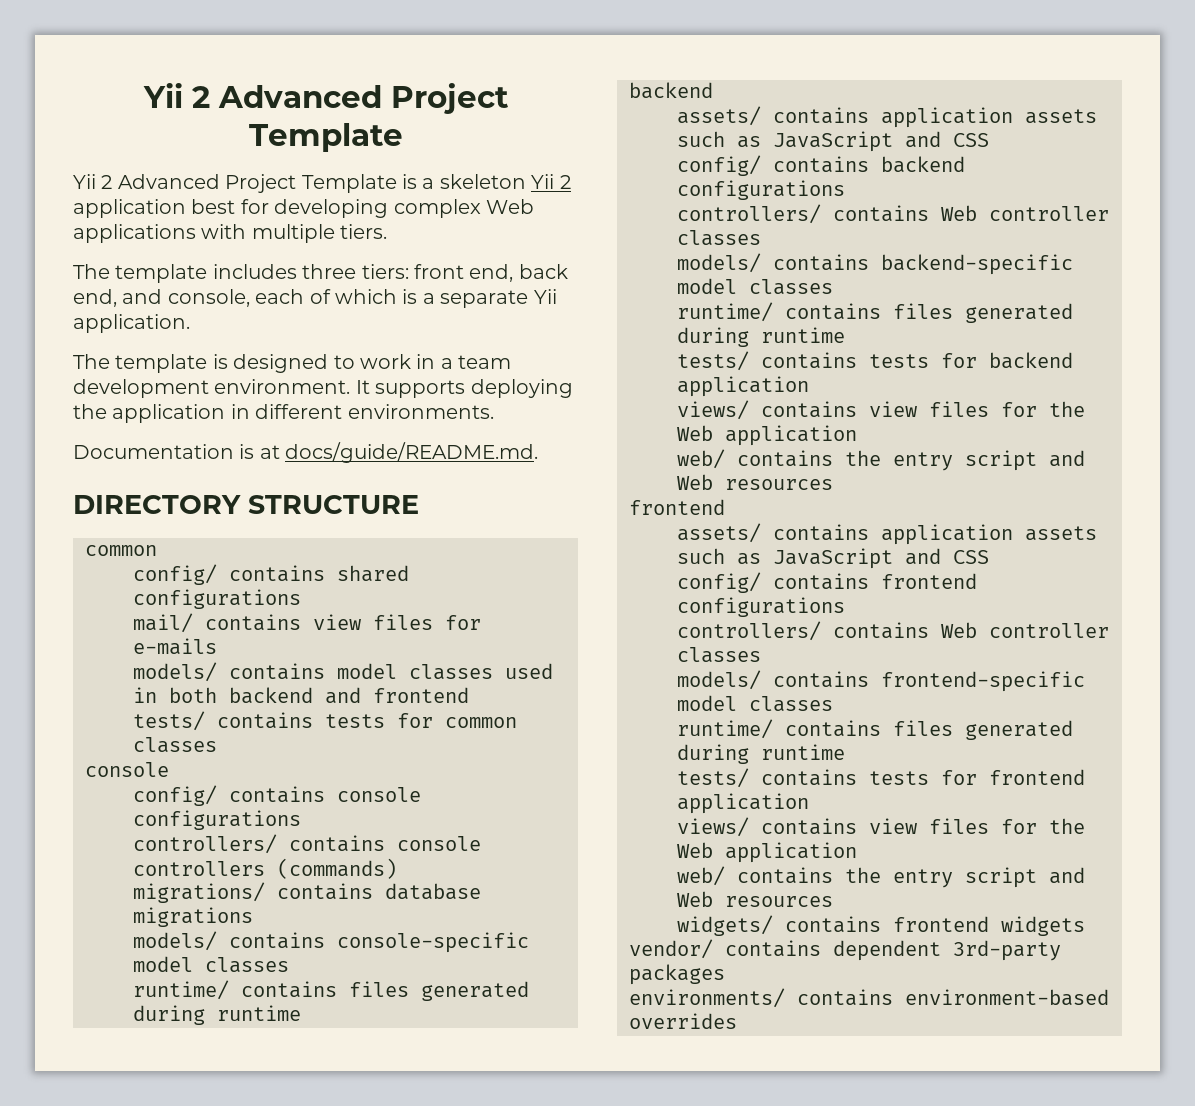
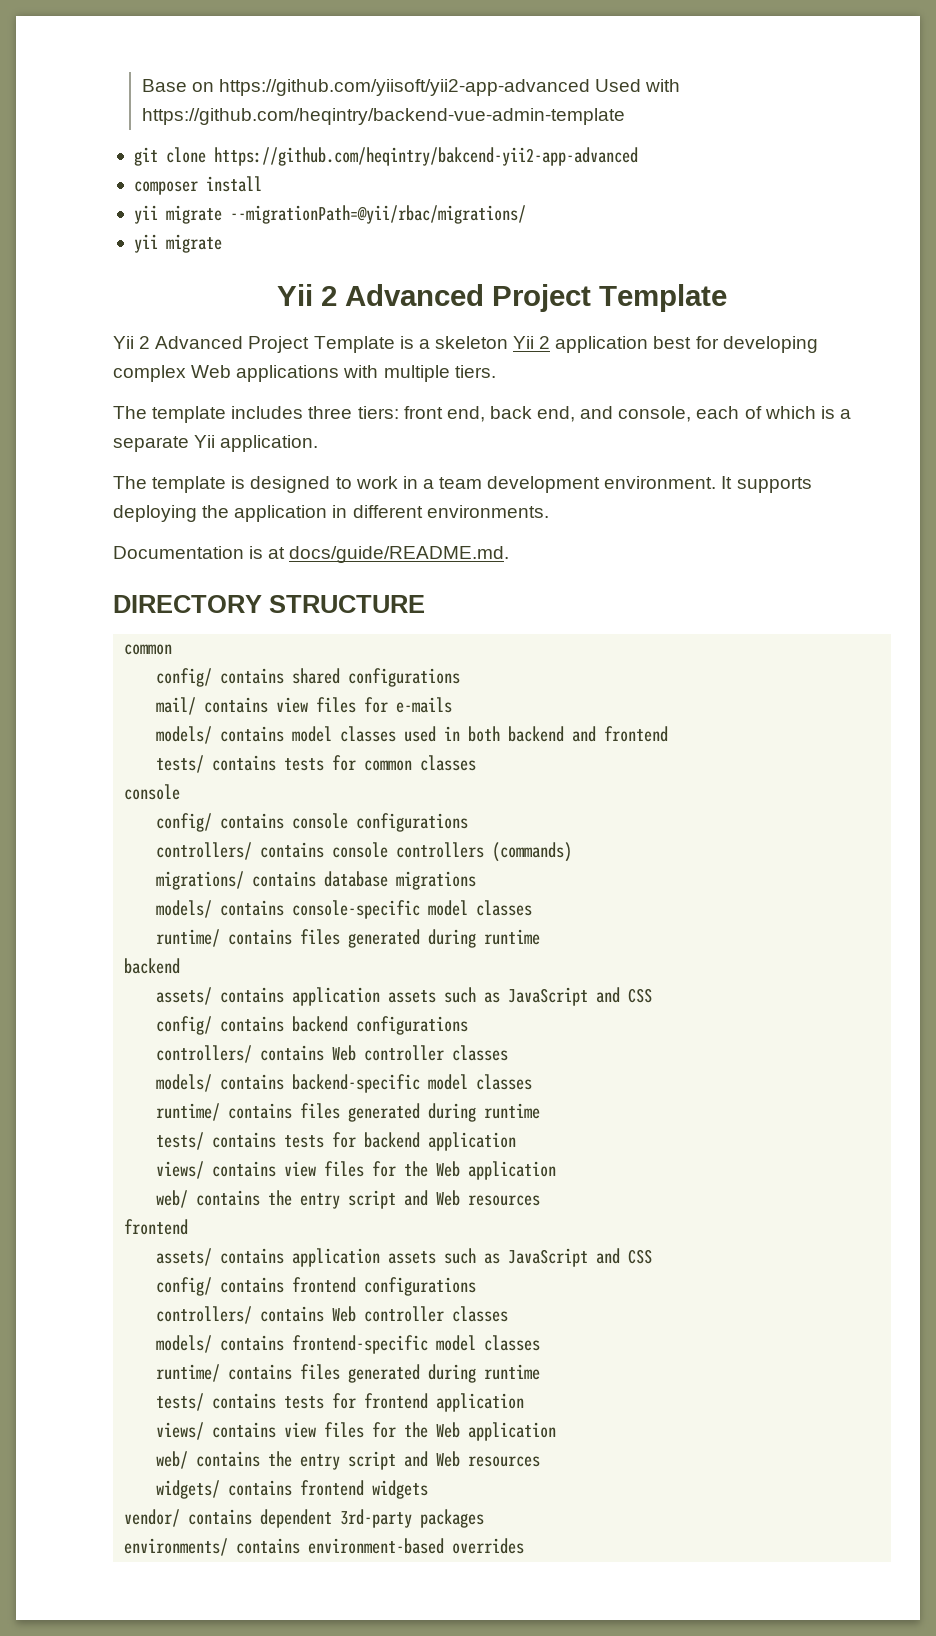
+ Base on https://github.com/yiisoft/yii2-app-advanced Used with https://github.com/heqintry/backend-vue-admin-template
+ git clone https://github.com/heqintry/bakcend-yii2-app-advanced
+ composer install
+ yii migrate --migrationPath=@yii/rbac/migrations/
+ yii migrate

